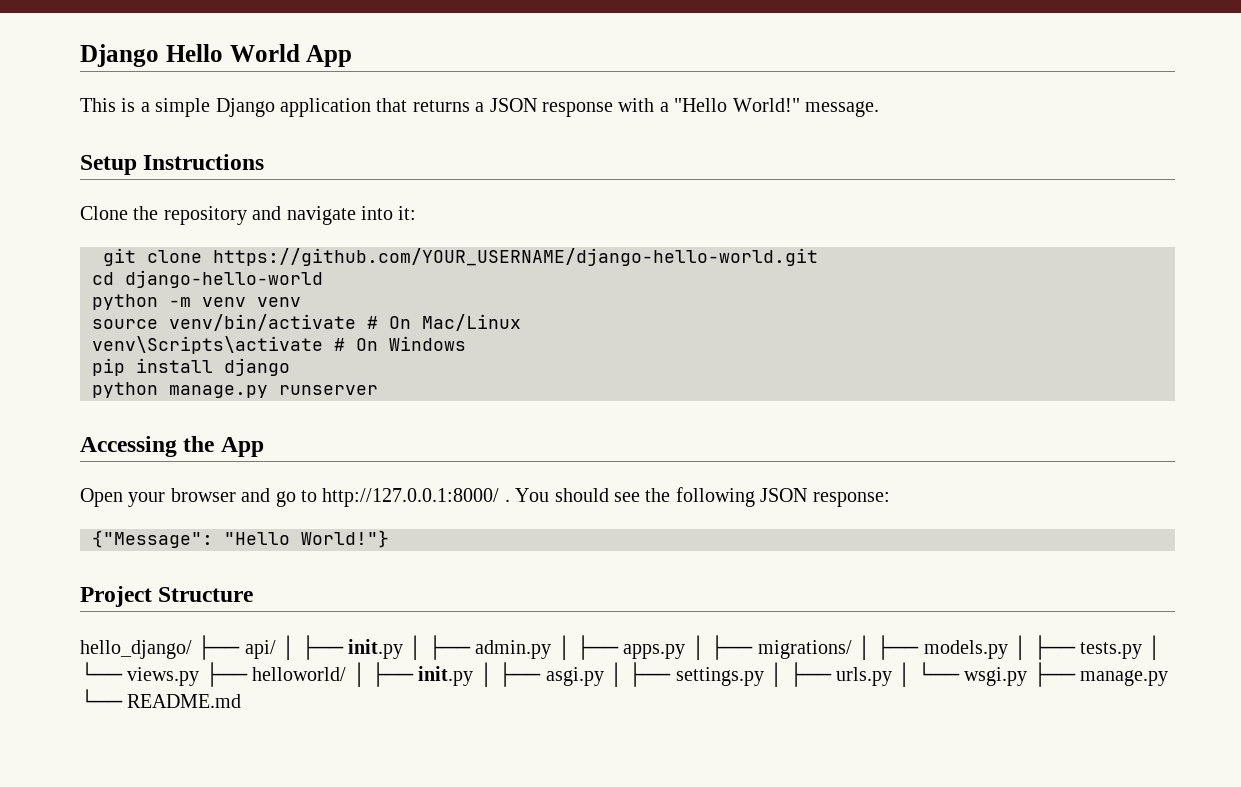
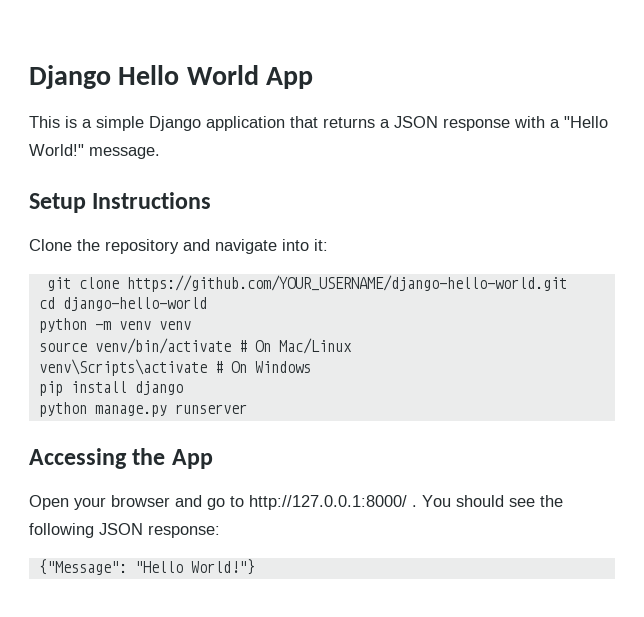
- Project Structure
- hello_django/ ├── api/ │ ├── init.py │ ├── admin.py │ ├── apps.py │ ├── migrations/ │ ├── models.py │ ├── tests.py │ └── views.py ├── helloworld/ │ ├── init.py │ ├── asgi.py │ ├── settings.py │ ├── urls.py │ └── wsgi.py ├── manage.py └── README.md

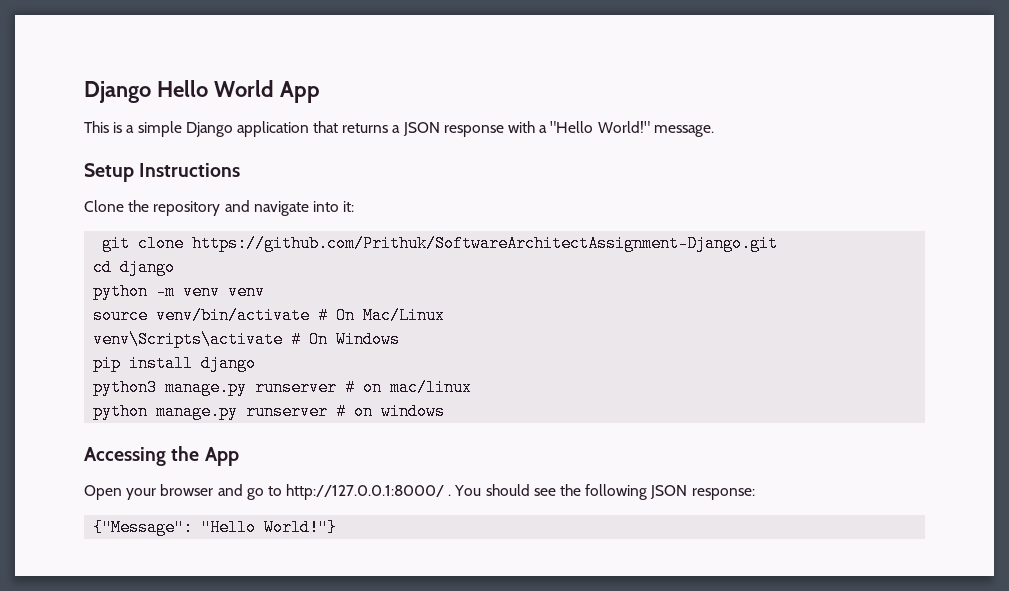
- git clone https://github.com/YOUR_USERNAME/django-hello-world.git
+ git clone https://github.com/Prithuk/SoftwareArchitectAssignment-Django.git
- cd django-hello-world
+ cd django
+ python3 manage.py runserver # on mac/linux
- python manage.py runserver
+ python manage.py runserver # on windows

